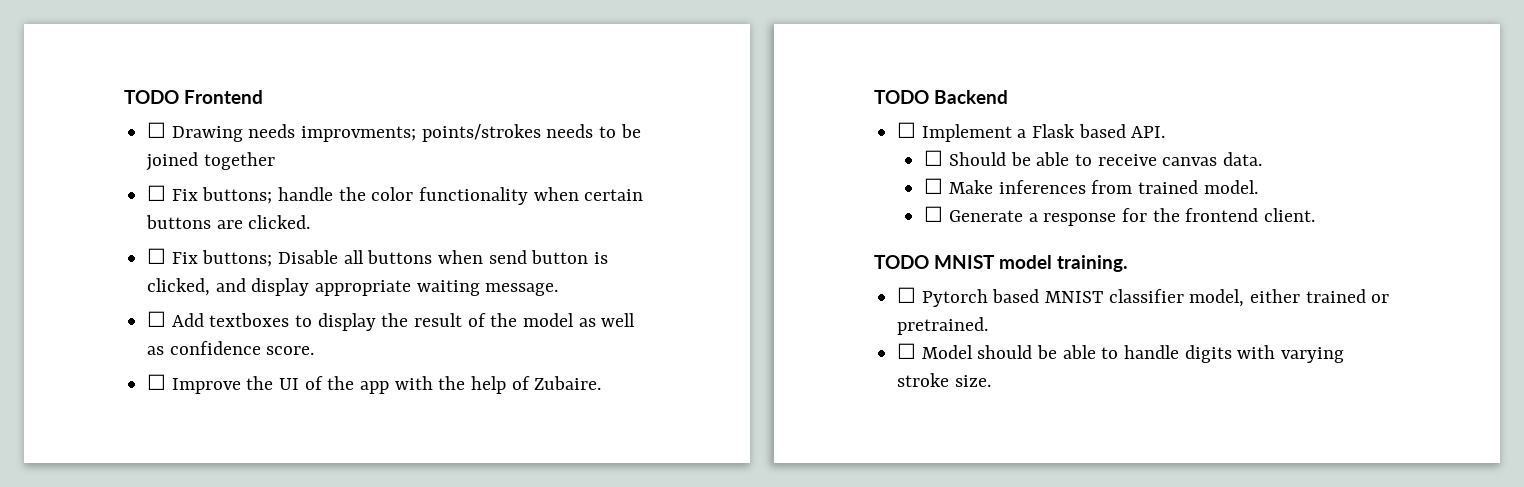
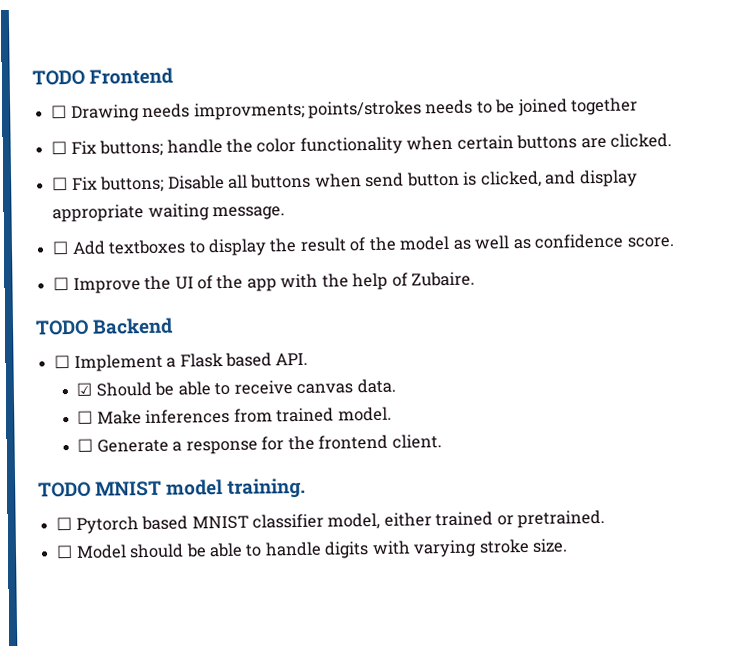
- ☐ Should be able to receive canvas data.
+ ☑ Should be able to receive canvas data.

